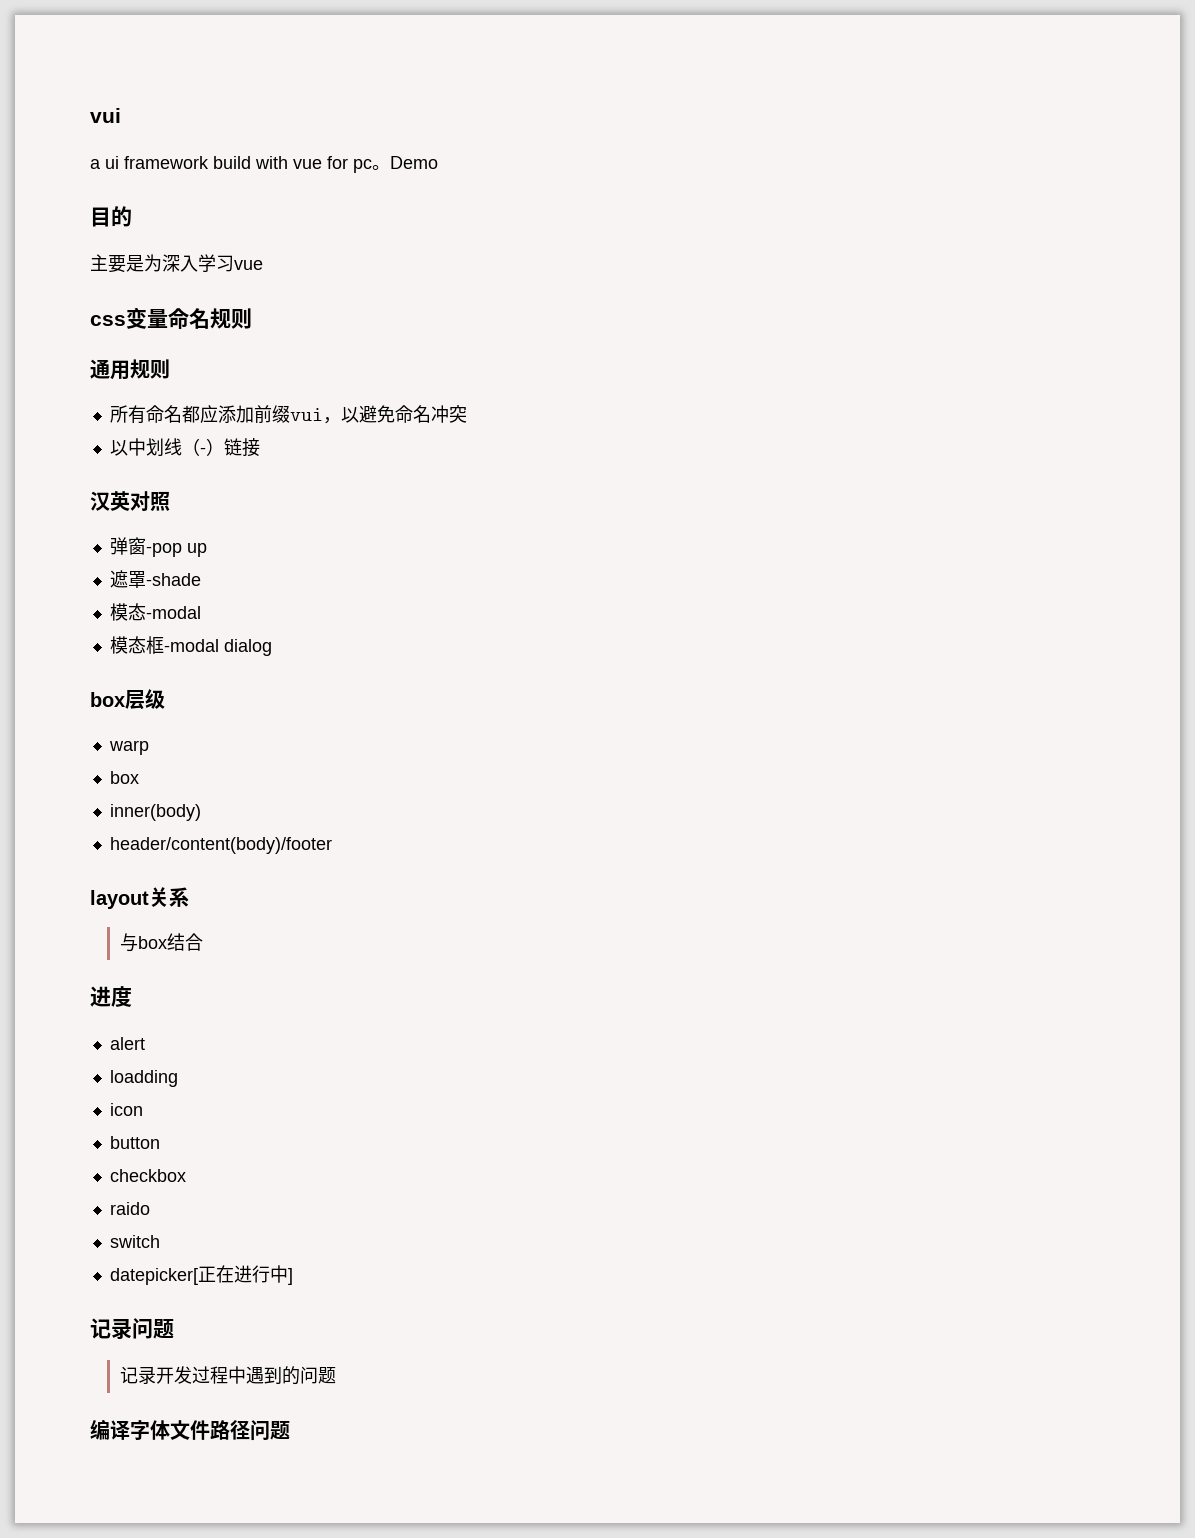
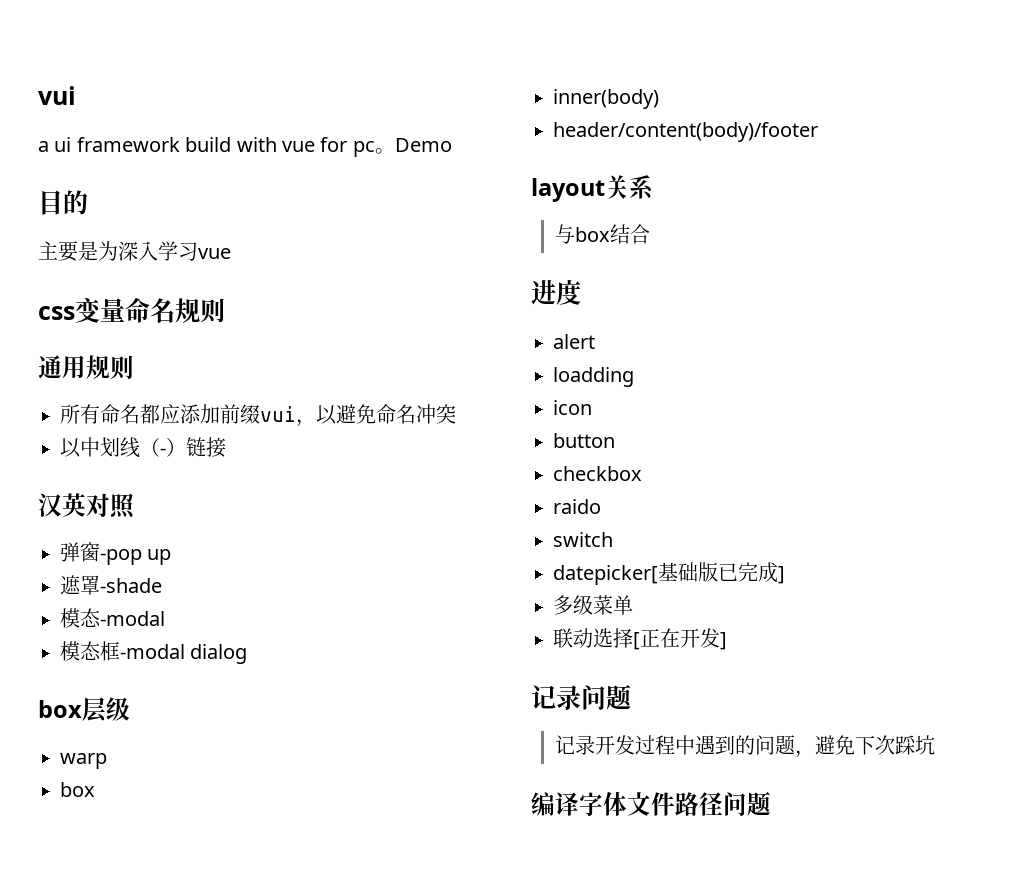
- datepicker[正在进行中]
+ datepicker[基础版已完成]
+ 多级菜单
+ 联动选择[正在开发]
- 记录开发过程中遇到的问题
+ 记录开发过程中遇到的问题，避免下次踩坑

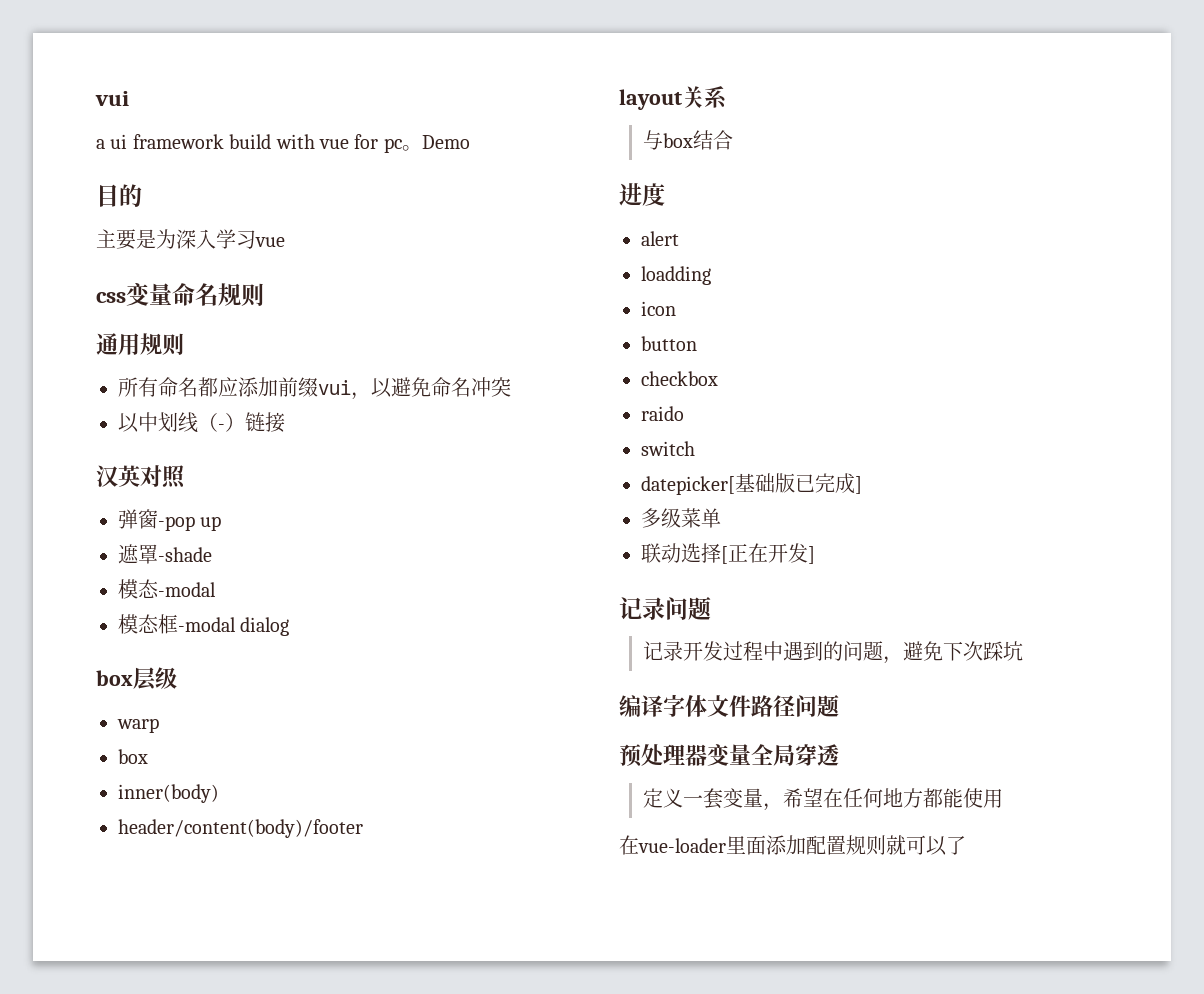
+ 预处理器变量全局穿透
+ 定义一套变量，希望在任何地方都能使用
+ 在vue-loader里面添加配置规则就可以了

